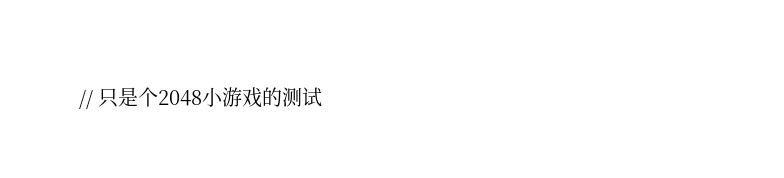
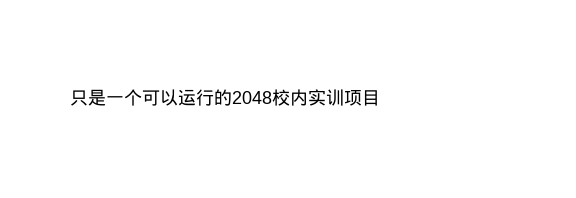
- // 只是个2048小游戏的测试
+ 只是一个可以运行的2048校内实训项目

